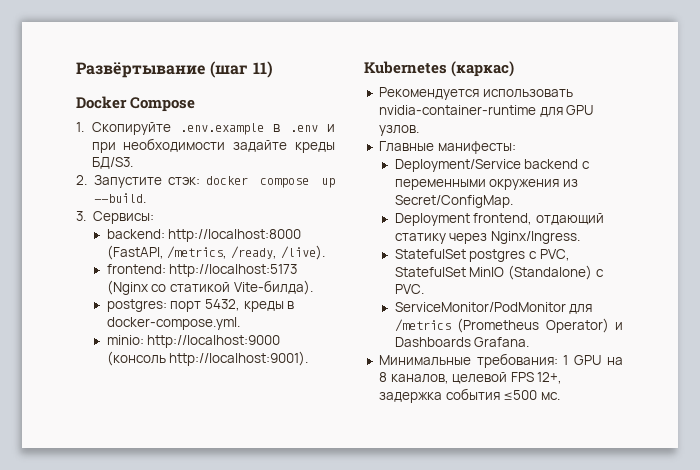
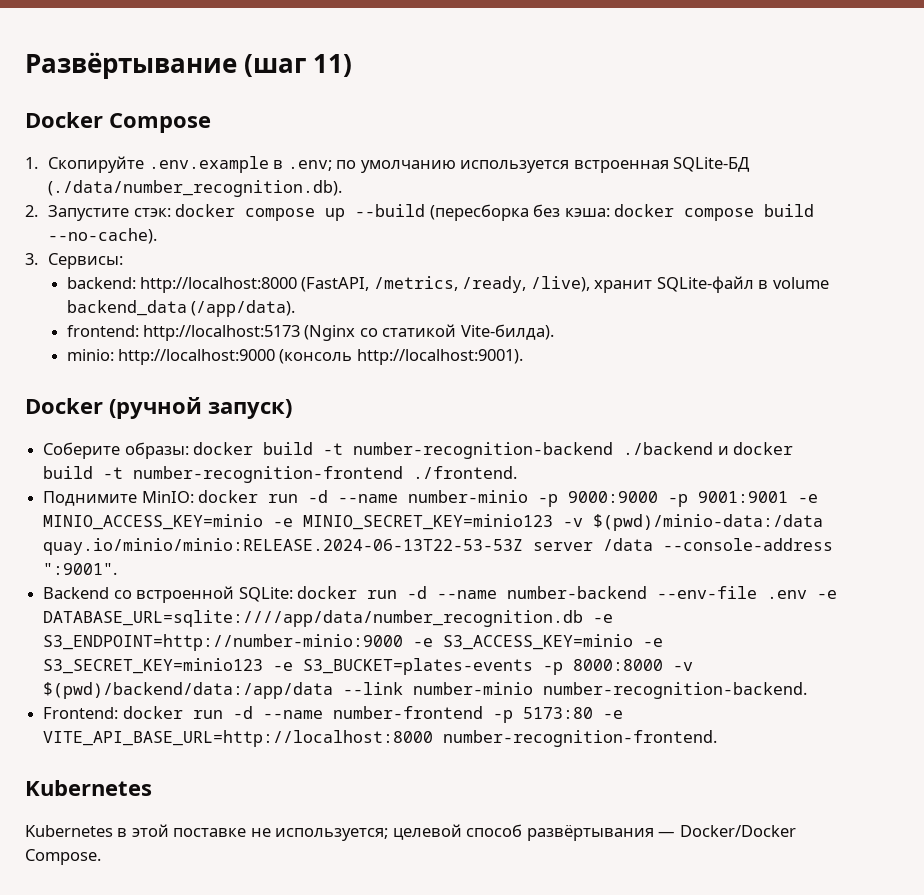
- 1. Скопируйте .env.example в .env и при необходимости задайте креды БД/S3.
+ 1. Скопируйте .env.example в .env; по умолчанию используется встроенная SQLite-БД (./data/number_recognition.db).
- 2. Запустите стэк: docker compose up --build.
+ 2. Запустите стэк: docker compose up --build (пересборка без кэша: docker compose build --no-cache).
- backend: http://localhost:8000 (FastAPI, /metrics, /ready, /live).
+ backend: http://localhost:8000 (FastAPI, /metrics, /ready, /live), хранит SQLite-файл в volume backend_data (/app/data).
- postgres: порт 5432, креды в docker-compose.yml.
  minio: http://localhost:9000 (консоль http://localhost:9001).
- Kubernetes (каркас)
- Рекомендуется использовать nvidia-container-runtime для GPU узлов.
- Главные манифесты:
- Deployment/Service backend с переменными окружения из Secret/ConfigMap.
- Deployment frontend, отдающий статику через Nginx/Ingress.
- StatefulSet postgres с PVC, StatefulSet MinIO (Standalone) с PVC.
- ServiceMonitor/PodMonitor для /metrics (Prometheus Operator) и Dashboards Grafana.
- Минимальные требования: 1 GPU на 8 каналов, целевой FPS 12+, задержка события ≤500 мс.
+ Docker (ручной запуск)
+ Соберите образы: docker build -t number-recognition-backend ./backend и docker build -t number-recognition-frontend ./frontend.
+ Поднимите MinIO: docker run -d --name number-minio -p 9000:9000 -p 9001:9001 -e MINIO_ACCESS_KEY=minio -e MINIO_SECRET_KEY=minio123 -v $(pwd)/minio-data:/data quay.io/minio/minio:RELEASE.2024-06-13T22-53-53Z server /data --console-address ":9001".
+ Backend со встроенной SQLite: docker run -d --name number-backend --env-file .env -e DATABASE_URL=sqlite:////app/data/number_recognition.db -e S3_ENDPOINT=http://number-minio:9000 -e S3_ACCESS_KEY=minio -e S3_SECRET_KEY=minio123 -e S3_BUCKET=plates-events -p 8000:8000 -v $(pwd)/backend/data:/app/data --link number-minio number-recognition-backend.
+ Frontend: docker run -d --name number-frontend -p 5173:80 -e VITE_API_BASE_URL=http://localhost:8000 number-recognition-frontend.
+ Kubernetes
+ Kubernetes в этой поставке не используется; целевой способ развёртывания — Docker/Docker Compose.

